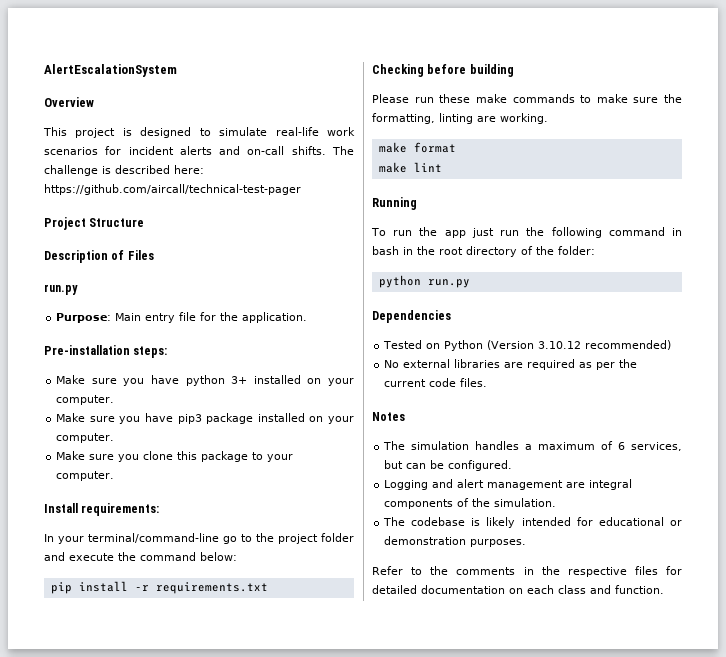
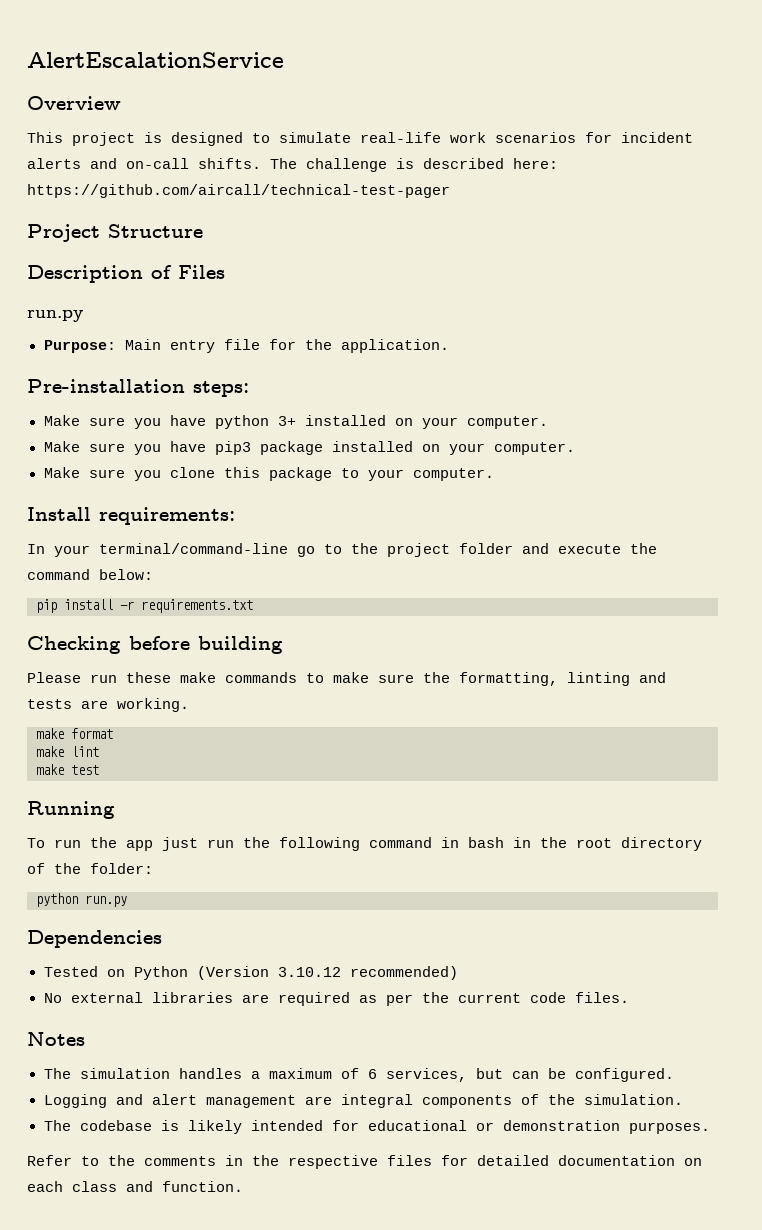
- AlertEscalationSystem
+ AlertEscalationService
- Please run these make commands to make sure the formatting, linting are working.
+ Please run these make commands to make sure the formatting, linting and tests are working.
+ make test

